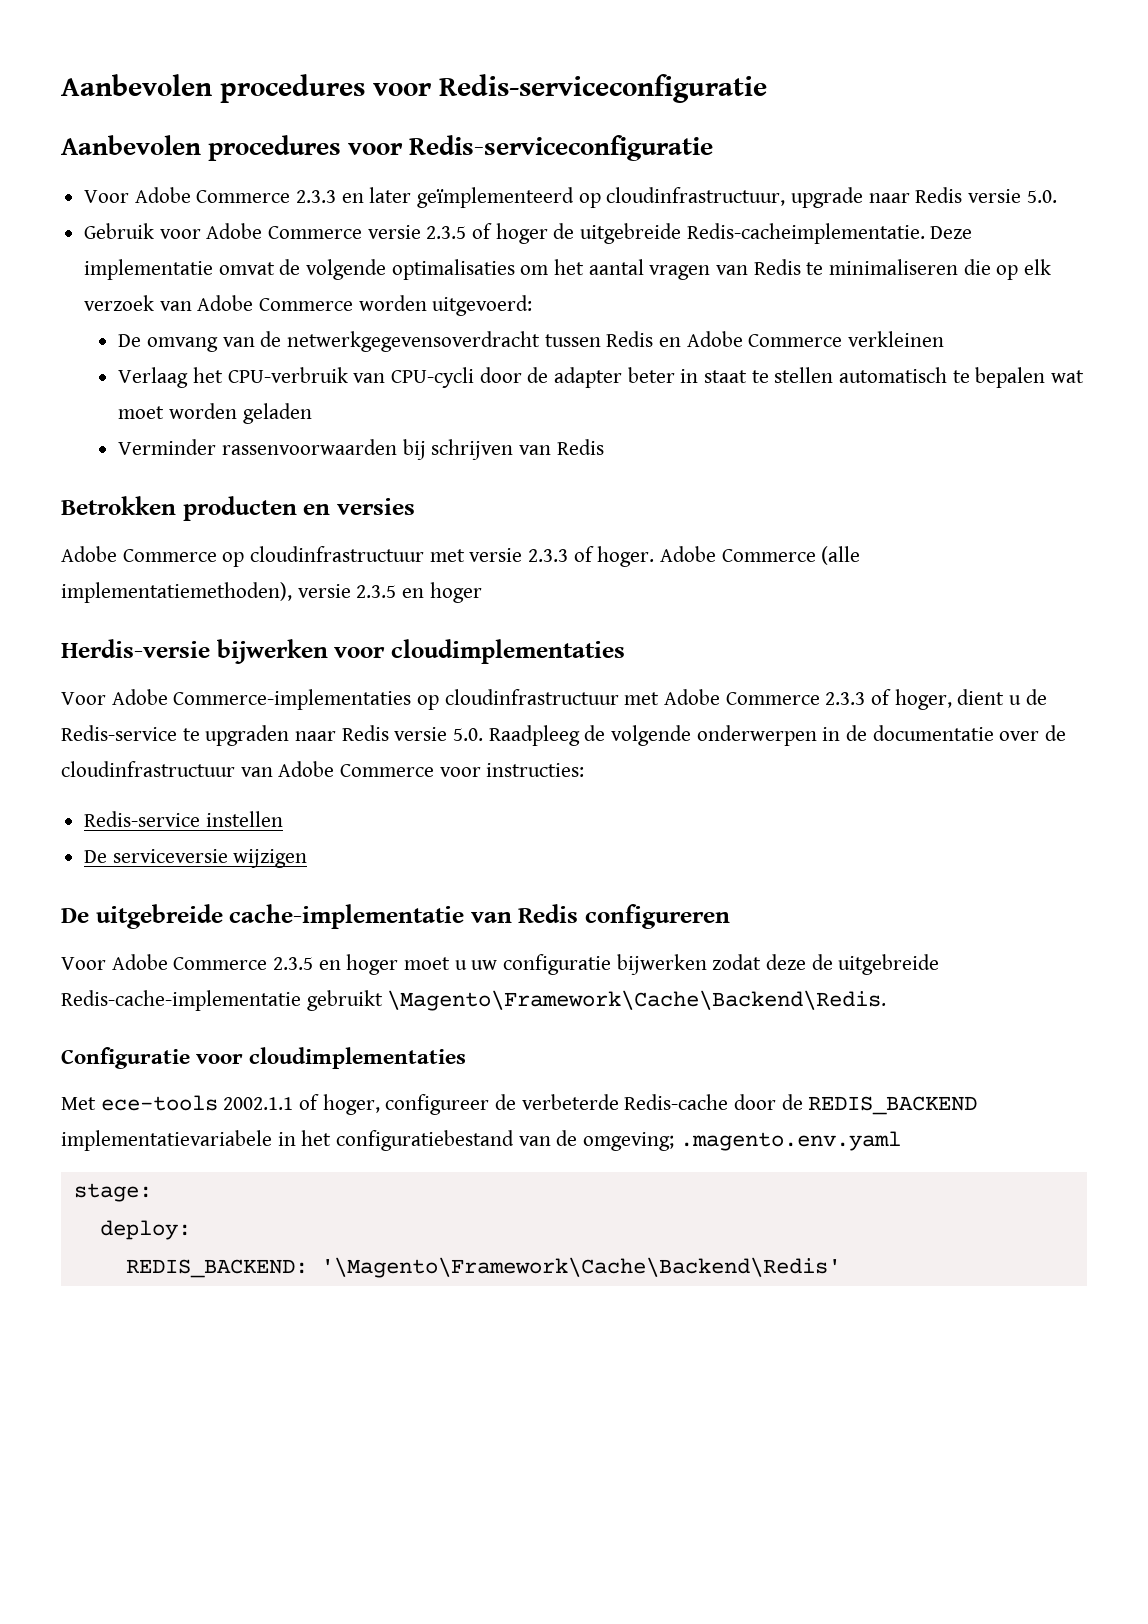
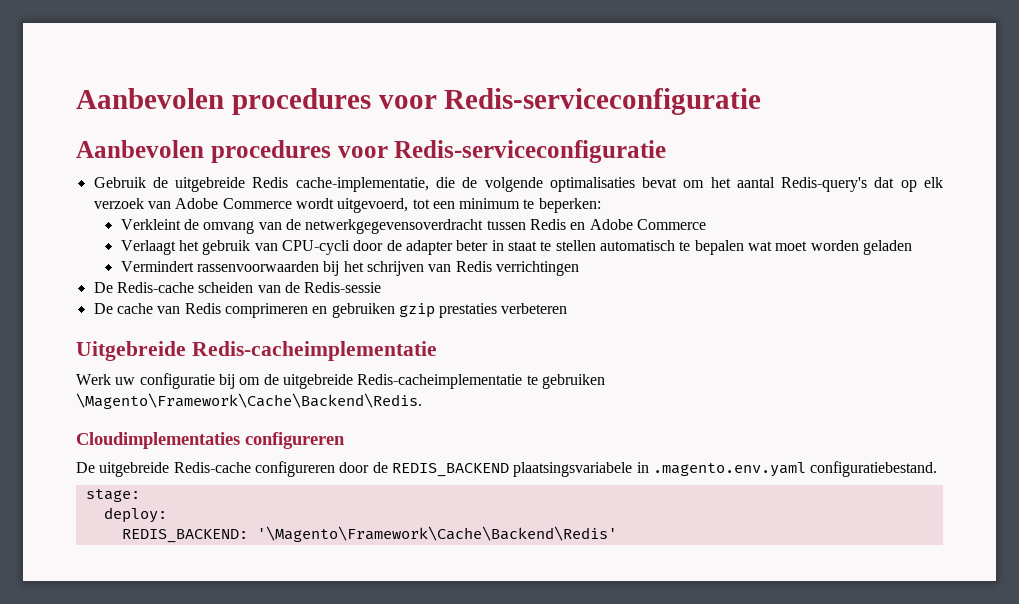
- Voor Adobe Commerce 2.3.3 en later geïmplementeerd op cloudinfrastructuur, upgrade naar Redis versie 5.0.
- Gebruik voor Adobe Commerce versie 2.3.5 of hoger de uitgebreide Redis-cacheimplementatie. Deze implementatie omvat de volgende optimalisaties om het aantal vragen van Redis te minimaliseren die op elk verzoek van Adobe Commerce worden uitgevoerd:
- De omvang van de netwerkgegevensoverdracht tussen Redis en Adobe Commerce verkleinen
- Verlaag het CPU-verbruik van CPU-cycli door de adapter beter in staat te stellen automatisch te bepalen wat moet worden geladen
+ Gebruik de uitgebreide Redis cache-implementatie, die de volgende optimalisaties bevat om het aantal Redis-query's dat op elk verzoek van Adobe Commerce wordt uitgevoerd, tot een minimum te beperken:
+ Verkleint de omvang van de netwerkgegevensoverdracht tussen Redis en Adobe Commerce
+ Verlaagt het gebruik van CPU-cycli door de adapter beter in staat te stellen automatisch te bepalen wat moet worden geladen
- Verminder rassenvoorwaarden bij schrijven van Redis
- Betrokken producten en versies
- Adobe Commerce op cloudinfrastructuur met versie 2.3.3 of hoger. Adobe Commerce (alle implementatiemethoden), versie 2.3.5 en hoger
- Herdis-versie bijwerken voor cloudimplementaties
- Voor Adobe Commerce-implementaties op cloudinfrastructuur met Adobe Commerce 2.3.3 of hoger, dient u de Redis-service te upgraden naar Redis versie 5.0. Raadpleeg de volgende onderwerpen in de documentatie over de cloudinfrastructuur van Adobe Commerce voor instructies:
- Redis-service instellen
- De serviceversie wijzigen
- De uitgebreide cache-implementatie van Redis configureren
- Voor Adobe Commerce 2.3.5 en hoger moet u uw configuratie bijwerken zodat deze de uitgebreide Redis-cache-implementatie gebruikt \Magento\Framework\Cache\Backend\Redis.
- Configuratie voor cloudimplementaties
- Met ece-tools 2002.1.1 of hoger, configureer de verbeterde Redis-cache door de REDIS_BACKEND implementatievariabele in het configuratiebestand van de omgeving; .magento.env.yaml
+ Vermindert rassenvoorwaarden bij het schrijven van Redis verrichtingen
+ De Redis-cache scheiden van de Redis-sessie
+ De cache van Redis comprimeren en gebruiken gzip prestaties verbeteren
+ Uitgebreide Redis-cacheimplementatie
+ Werk uw configuratie bij om de uitgebreide Redis-cacheimplementatie te gebruiken \Magento\Framework\Cache\Backend\Redis.
+ Cloudimplementaties configureren
+ De uitgebreide Redis-cache configureren door de REDIS_BACKEND plaatsingsvariabele in .magento.env.yaml configuratiebestand.

